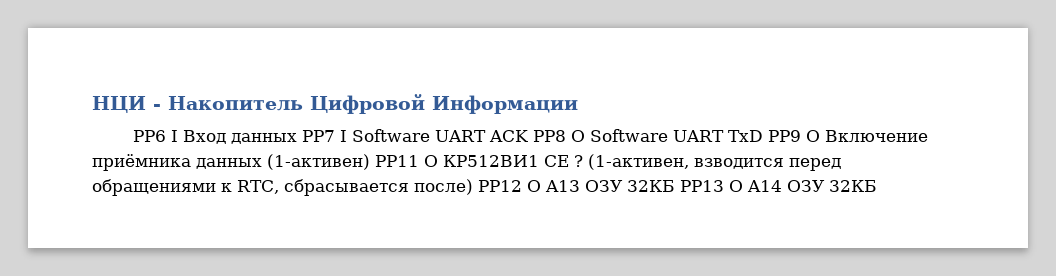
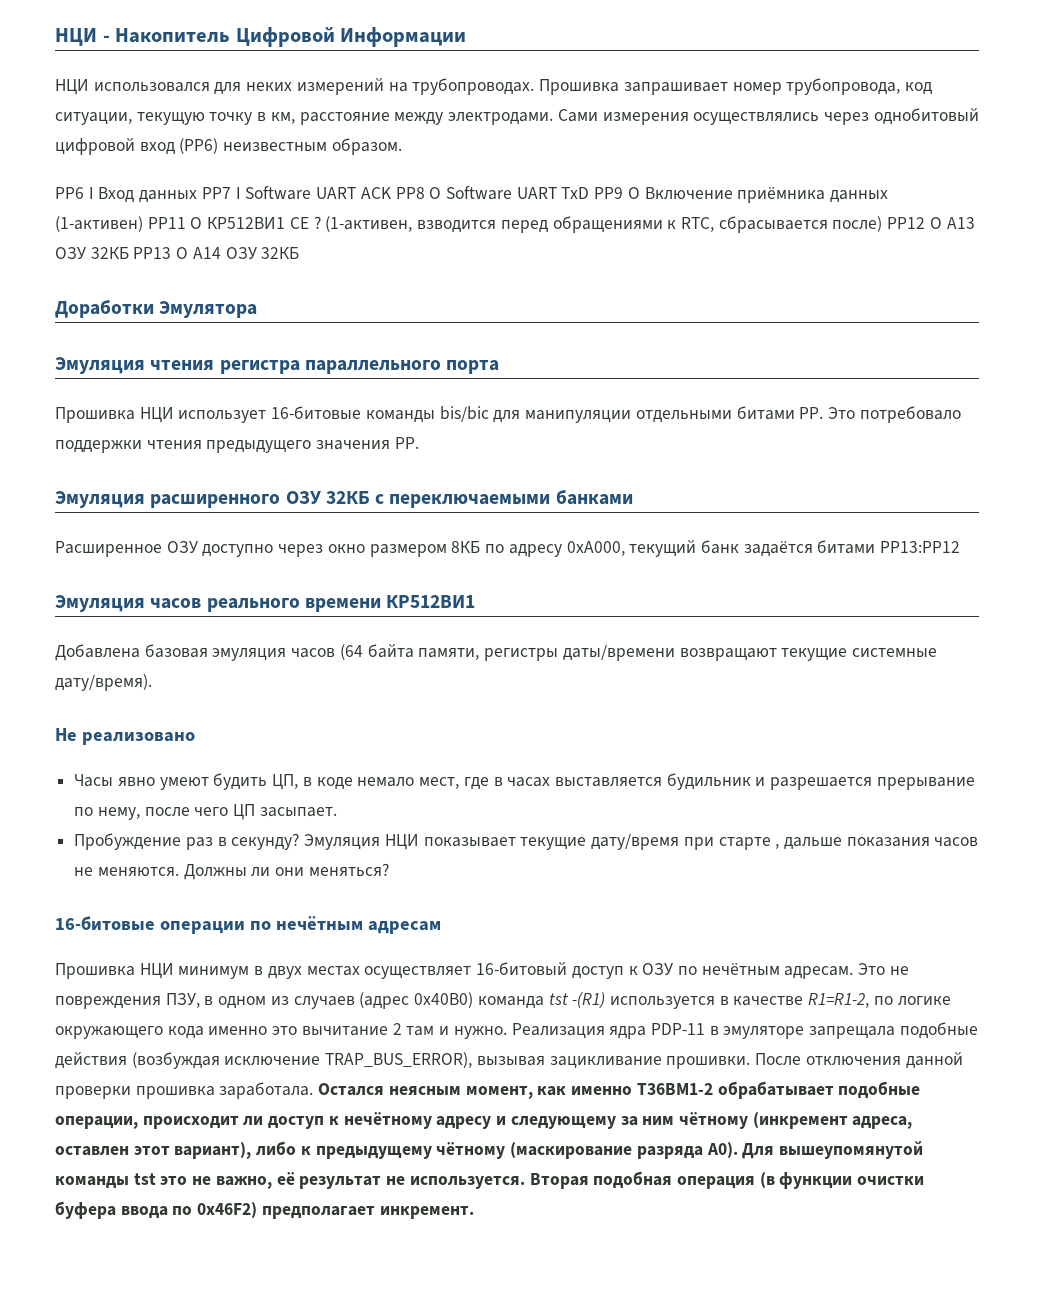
+ НЦИ использовался для неких измерений на трубопроводах. Прошивка запрашивает номер трубопровода, код ситуации, текущую точку в км, расстояние между электродами. Сами измерения осуществлялись через однобитовый цифровой вход (PP6) неизвестным образом.
+ Доработки Эмулятора
+ Эмуляция чтения регистра параллельного порта
+ Прошивка НЦИ использует 16-битовые команды bis/bic для манипуляции отдельными битами PP. Это потребовало поддержки чтения предыдущего значения PP.
+ Эмуляция расширенного ОЗУ 32КБ с переключаемыми банками
+ Расширенное ОЗУ доступно через окно размером 8КБ по адресу 0xA000, текущий банк задаётся битами PP13:PP12
+ Эмуляция часов реального времени КР512ВИ1
+ Добавлена базовая эмуляция часов (64 байта памяти, регистры даты/времени возвращают текущие системные дату/время).
+ Не реализовано
+ Часы явно умеют будить ЦП, в коде немало мест, где в часах выставляется будильник и разрешается прерывание по нему, после чего ЦП засыпает.
+ Пробуждение раз в секунду? Эмуляция НЦИ показывает текущие дату/время при старте , дальше показания часов не меняются. Должны ли они меняться?
+ 16-битовые операции по нечётным адресам
+ Прошивка НЦИ минимум в двух местах осуществляет 16-битовый доступ к ОЗУ по нечётным адресам. Это не повреждения ПЗУ, в одном из случаев (адрес 0x40B0) команда tst -(R1) используется в качестве R1=R1-2, по логике окружающего кода именно это вычитание 2 там и нужно. Реализация ядра PDP-11 в эмуляторе запрещала подобные действия (возбуждая исключение TRAP_BUS_ERROR), вызывая зацикливание прошивки. После отключения данной проверки прошивка заработала. Остался неясным момент, как именно Т36ВМ1-2 обрабатывает подобные операции, происходит ли доступ к нечётному адресу и следующему за ним чётному (инкремент адреса, оставлен этот вариант), либо к предыдущему чётному (маскирование разряда A0). Для вышеупомянутой команды tst это не важно, её результат не используется. Вторая подобная операция (в функции очистки буфера ввода по 0x46F2) предполагает инкремент.

